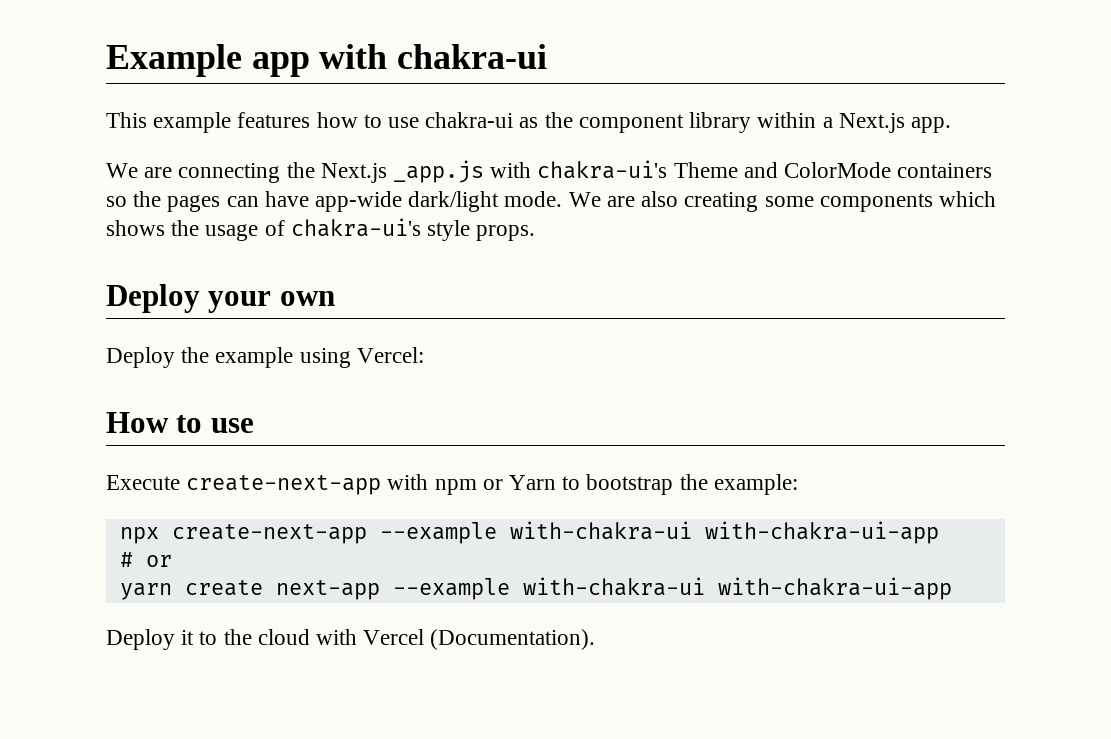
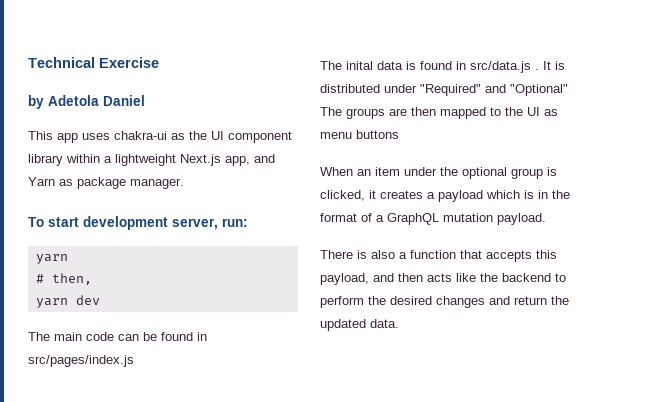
- Example app with chakra-ui
- This example features how to use chakra-ui as the component library within a Next.js app.
- We are connecting the Next.js _app.js with chakra-ui's Theme and ColorMode containers so the pages can have app-wide dark/light mode. We are also creating some components which shows the usage of chakra-ui's style props.
- Deploy your own
- Deploy the example using Vercel:
- How to use
- Execute create-next-app with npm or Yarn to bootstrap the example:
- npx create-next-app --example with-chakra-ui with-chakra-ui-app
+ Technical Exercise
+ by Adetola Daniel
+ This app uses chakra-ui as the UI component library within a lightweight Next.js app, and Yarn as package manager.
+ To start development server, run:
+ yarn
- # or
- yarn create next-app --example with-chakra-ui with-chakra-ui-app
- Deploy it to the cloud with Vercel (Documentation).
+ # then,
+ yarn dev
+ The main code can be found in src/pages/index.js
+ The inital data is found in src/data.js . It is distributed under "Required" and "Optional" The groups are then mapped to the UI as menu buttons
+ When an item under the optional group is clicked, it creates a payload which is in the format of a GraphQL mutation payload.
+ There is also a function that accepts this payload, and then acts like the backend to perform the desired changes and return the updated data.

